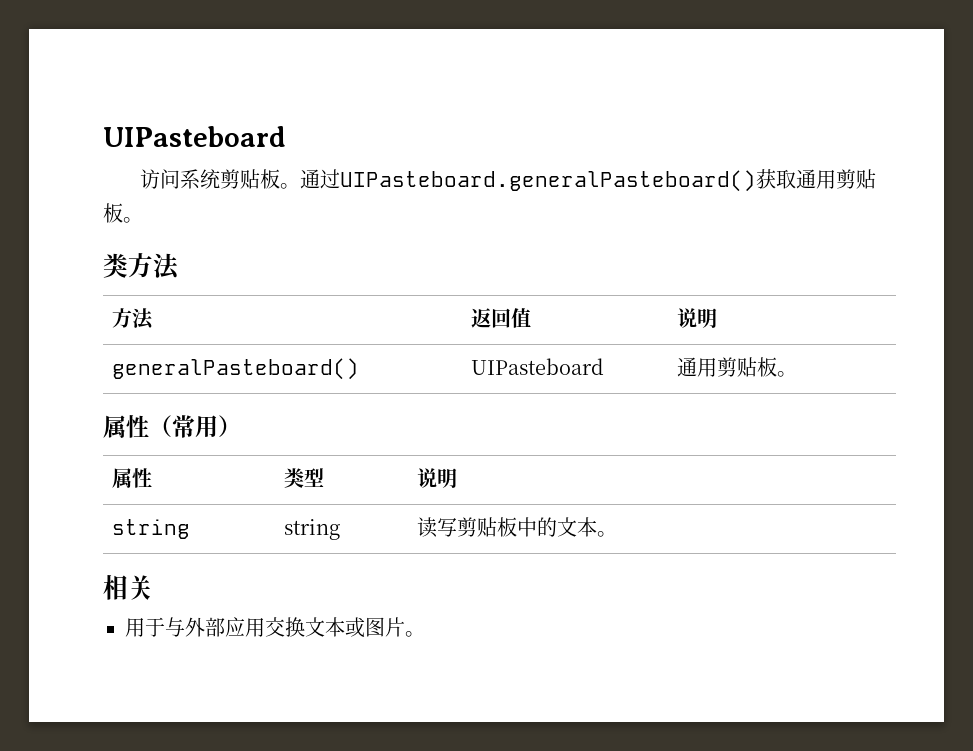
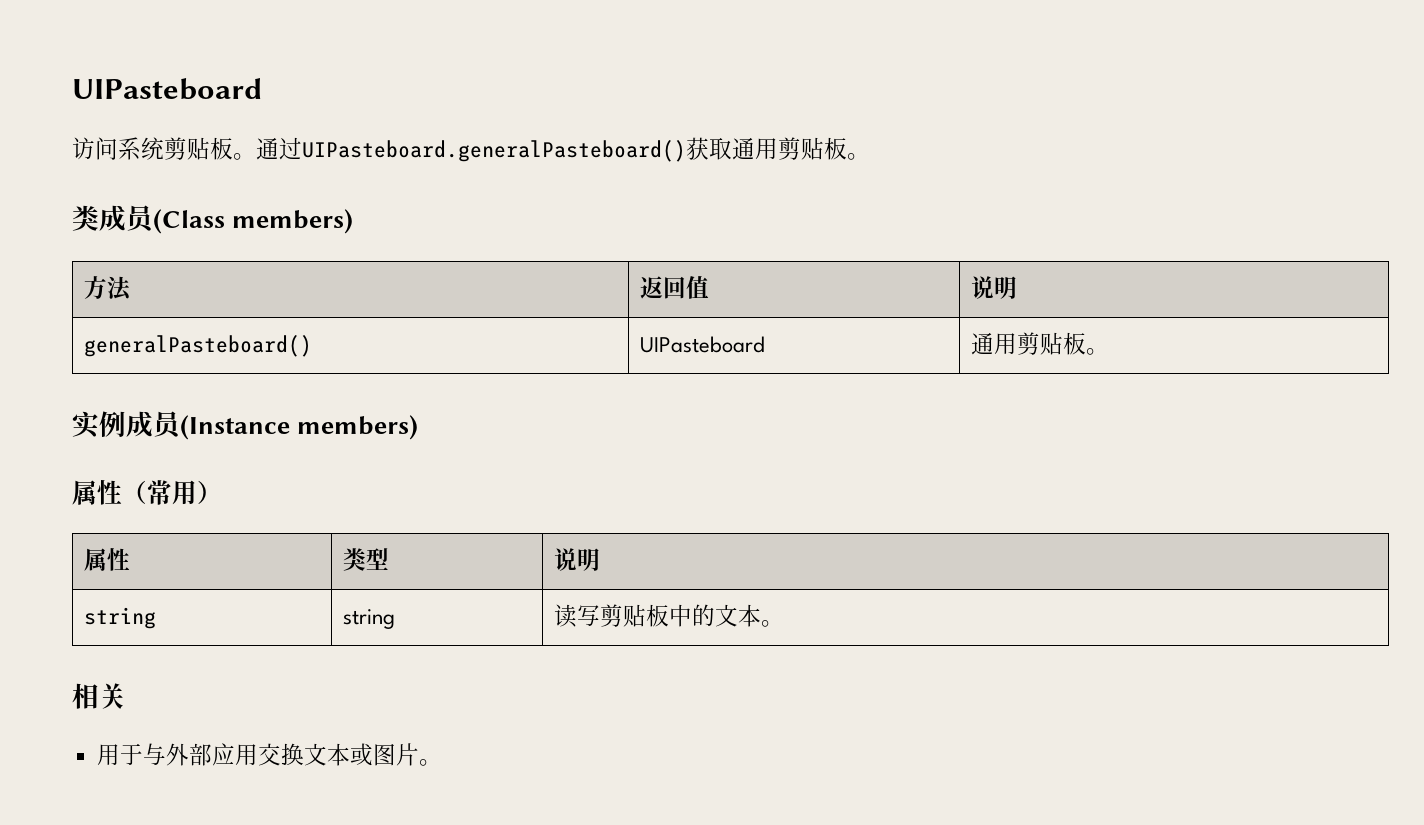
- 类方法
+ 类成员(Class members)
+ 实例成员(Instance members)

